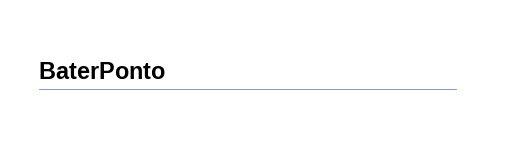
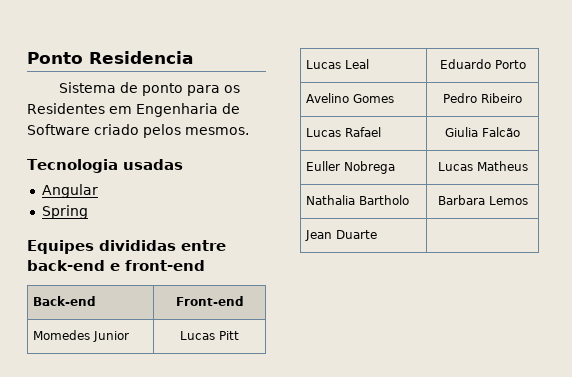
- BaterPonto
+ Ponto Residencia
+ Sistema de ponto para os Residentes em Engenharia de Software criado pelos mesmos.
+ Tecnologia usadas
+ Angular
+ Spring
+ Equipes divididas entre back-end e front-end
+ Back-end | Front-end
+ Momedes Junior | Lucas Pitt
+ Lucas Leal | Eduardo Porto
+ Avelino Gomes | Pedro Ribeiro
+ Lucas Rafael | Giulia Falcão
+ Euller Nobrega | Lucas Matheus
+ Nathalia Bartholo | Barbara Lemos
+ Jean Duarte |

